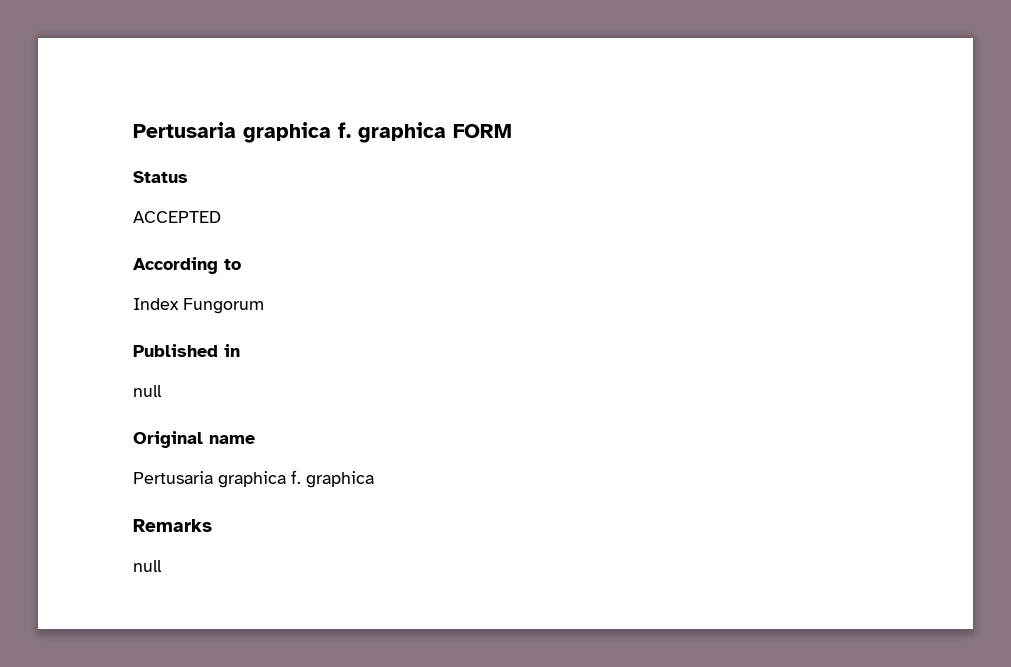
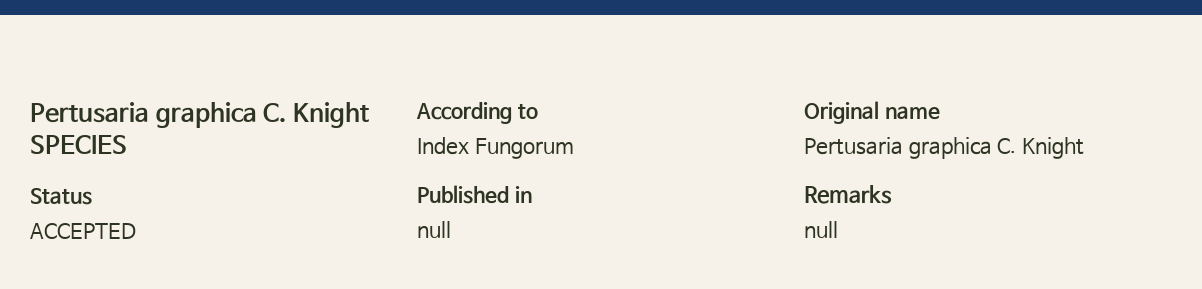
- Pertusaria graphica f. graphica FORM
+ Pertusaria graphica C. Knight SPECIES
  Original name
- Pertusaria graphica f. graphica
+ Pertusaria graphica C. Knight

